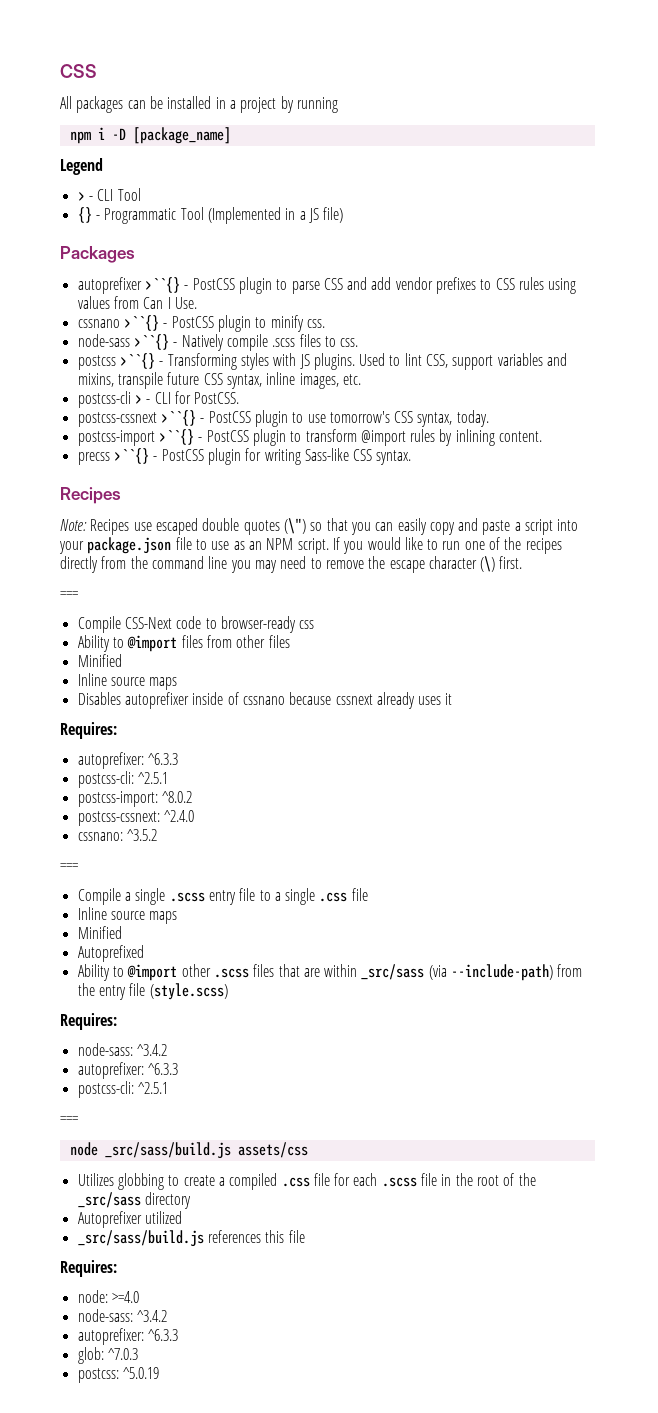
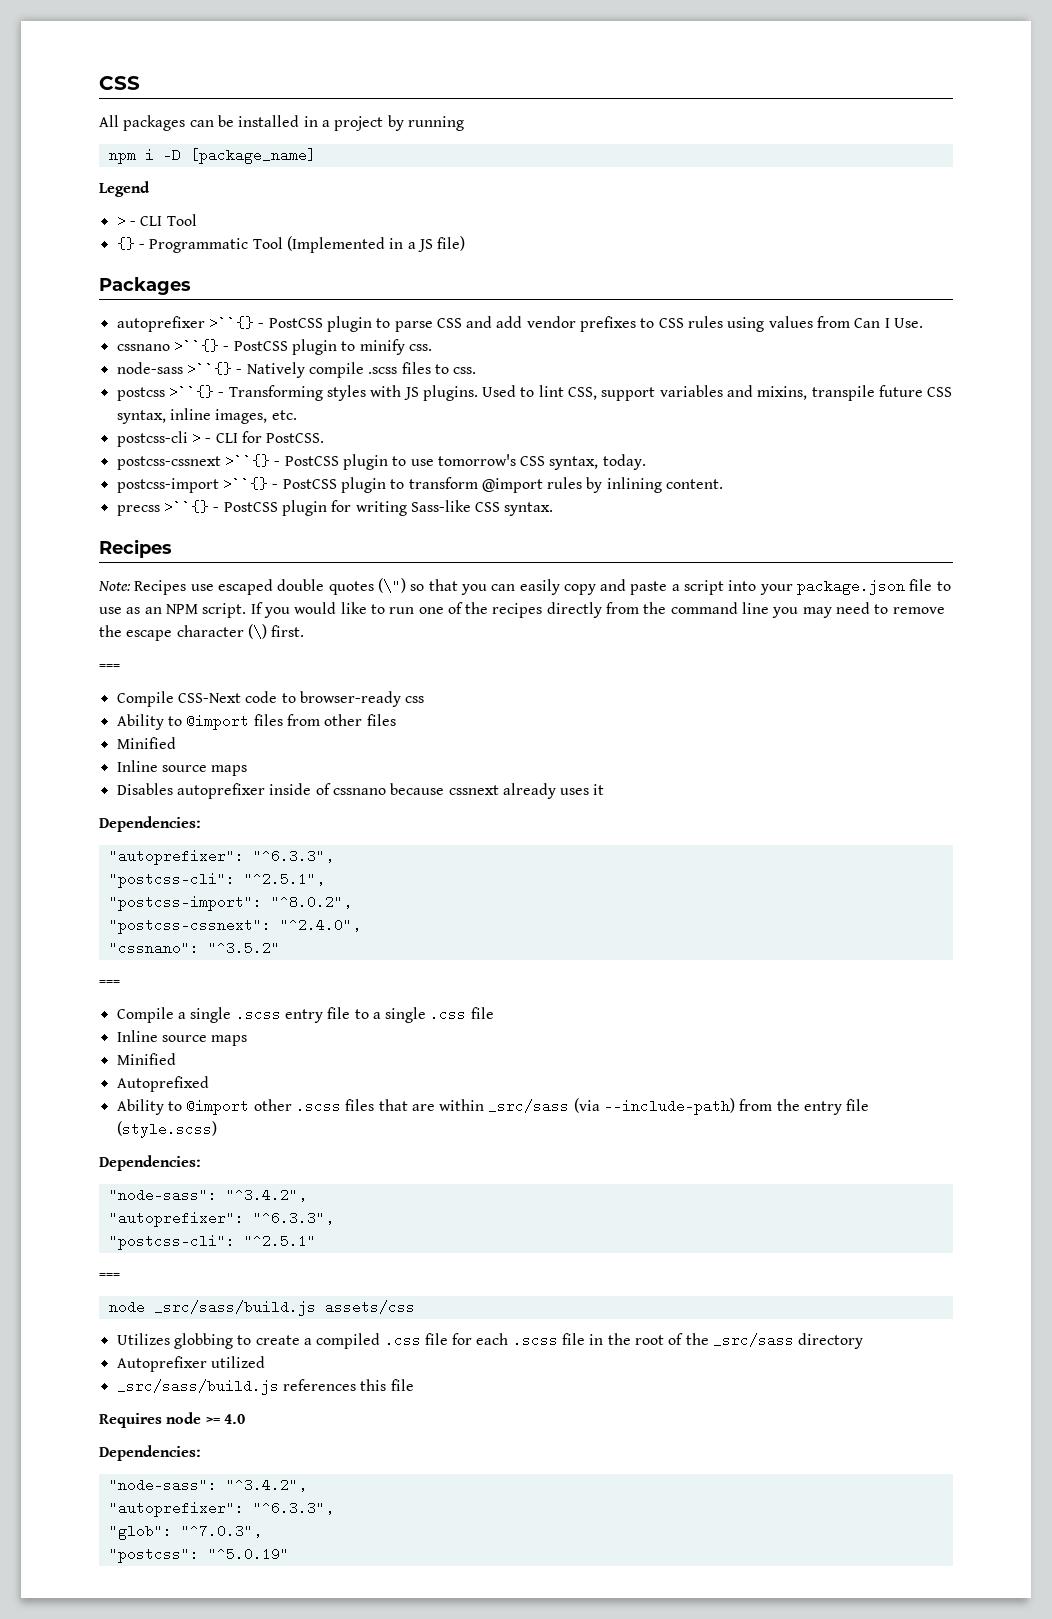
  Disables autoprefixer inside of cssnano because cssnext already uses it
- Requires:
- autoprefixer: ^6.3.3
- postcss-cli: ^2.5.1
- postcss-import: ^8.0.2
- postcss-cssnext: ^2.4.0
- cssnano: ^3.5.2
+ Dependencies:
+ "autoprefixer": "^6.3.3",
+ "postcss-cli": "^2.5.1",
+ "postcss-import": "^8.0.2",
+ "postcss-cssnext": "^2.4.0",
+ "cssnano": "^3.5.2"
  Ability to @import other .scss files that are within _src/sass (via --include-path) from the entry file (style.scss)
- Requires:
- node-sass: ^3.4.2
- autoprefixer: ^6.3.3
- postcss-cli: ^2.5.1
+ Dependencies:
+ "node-sass": "^3.4.2",
+ "autoprefixer": "^6.3.3",
+ "postcss-cli": "^2.5.1"
  _src/sass/build.js references this file
- Requires:
- node: >=4.0
- node-sass: ^3.4.2
- autoprefixer: ^6.3.3
- glob: ^7.0.3
- postcss: ^5.0.19
+ Requires node >= 4.0
+ Dependencies:
+ "node-sass": "^3.4.2",
+ "autoprefixer": "^6.3.3",
+ "glob": "^7.0.3",
+ "postcss": "^5.0.19"

